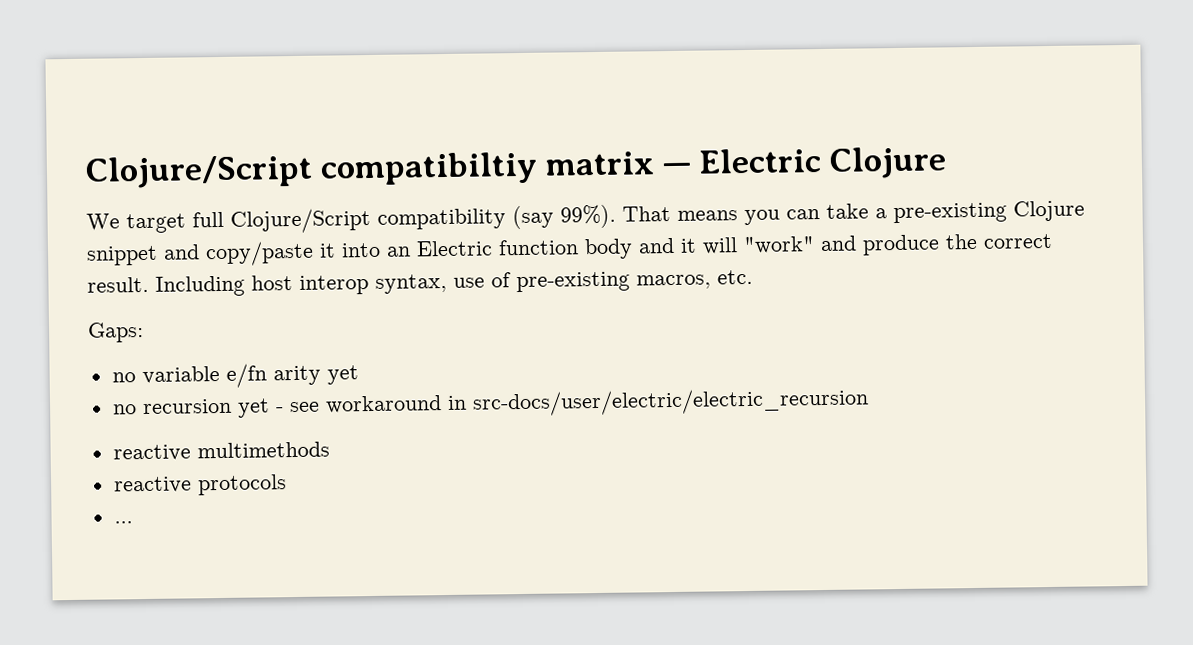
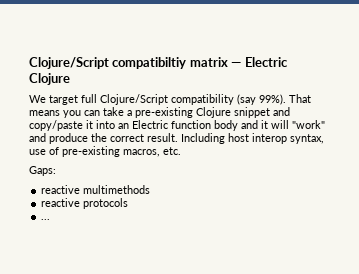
- no variable e/fn arity yet
- no recursion yet - see workaround in src-docs/user/electric/electric_recursion

